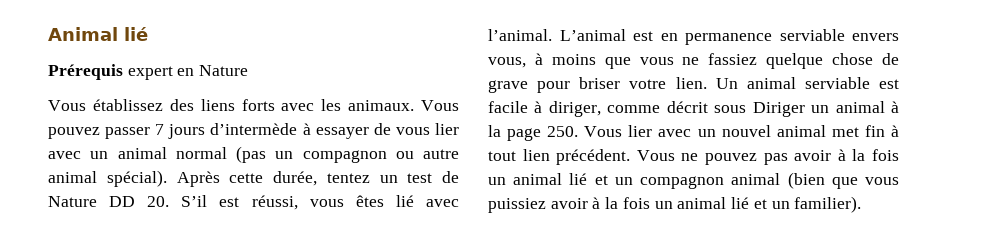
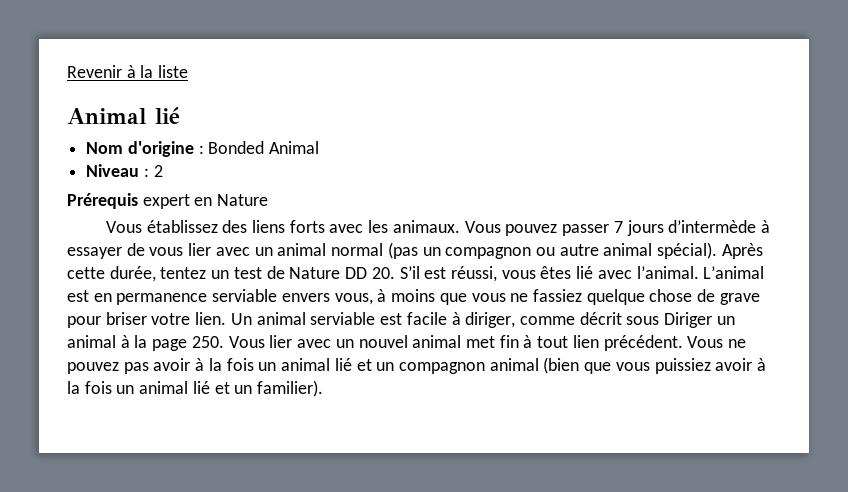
+ Revenir à la liste
  Animal lié
+ Nom d'origine : Bonded Animal
+ Niveau : 2

